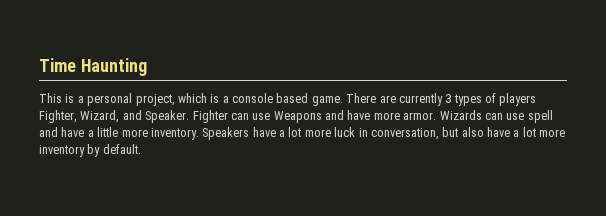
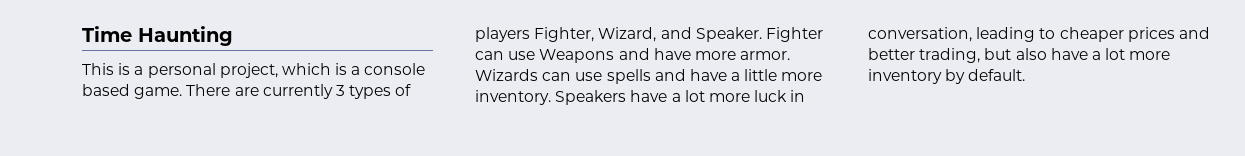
- Wizards can use spell and have a little more inventory.
+ Wizards can use spells and have a little more inventory.
- Speakers have a lot more luck in conversation, but also have a lot more inventory by default.
+ Speakers have a lot more luck in conversation, leading to cheaper prices and better trading, but also have a lot more inventory by default.

